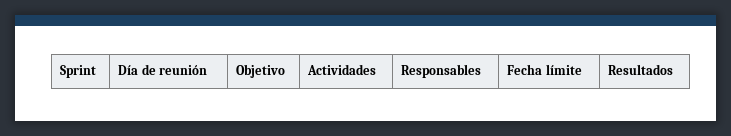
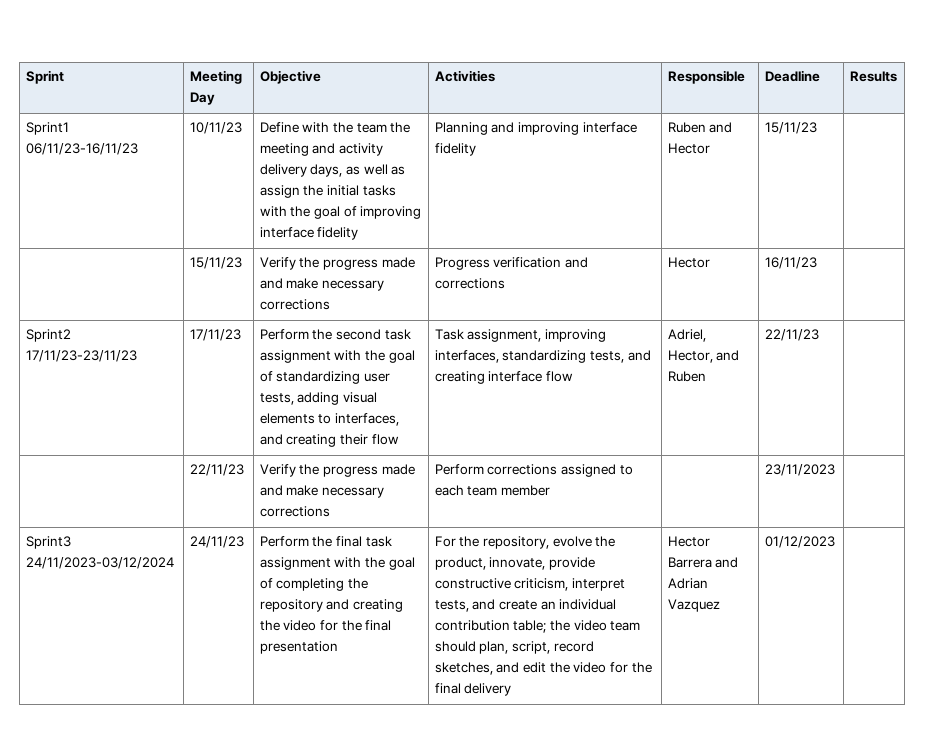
- Sprint | Día de reunión | Objetivo | Actividades | Responsables | Fecha límite | Resultados
+ Sprint | Meeting Day | Objective | Activities | Responsible | Deadline | Results
+ Sprint1 06/11/23-16/11/23 | 10/11/23 | Define with the team the meeting and activity delivery days, as well as assign the initial tasks with the goal of improving interface fidelity | Planning and improving interface fidelity | Ruben and Hector | 15/11/23 |
+ | 15/11/23 | Verify the progress made and make necessary corrections | Progress verification and corrections | Hector | 16/11/23 |
+ Sprint2 17/11/23-23/11/23 | 17/11/23 | Perform the second task assignment with the goal of standardizing user tests, adding visual elements to interfaces, and creating their flow | Task assignment, improving interfaces, standardizing tests, and creating interface flow | Adriel, Hector, and Ruben | 22/11/23 |
+ | 22/11/23 | Verify the progress made and make necessary corrections | Perform corrections assigned to each team member | | 23/11/2023 |
+ Sprint3 24/11/2023-03/12/2024 | 24/11/23 | Perform the final task assignment with the goal of completing the repository and creating the video for the final presentation | For the repository, evolve the product, innovate, provide constructive criticism, interpret tests, and create an individual contribution table; the video team should plan, script, record sketches, and edit the video for the final delivery | Hector Barrera and Adrian Vazquez | 01/12/2023

